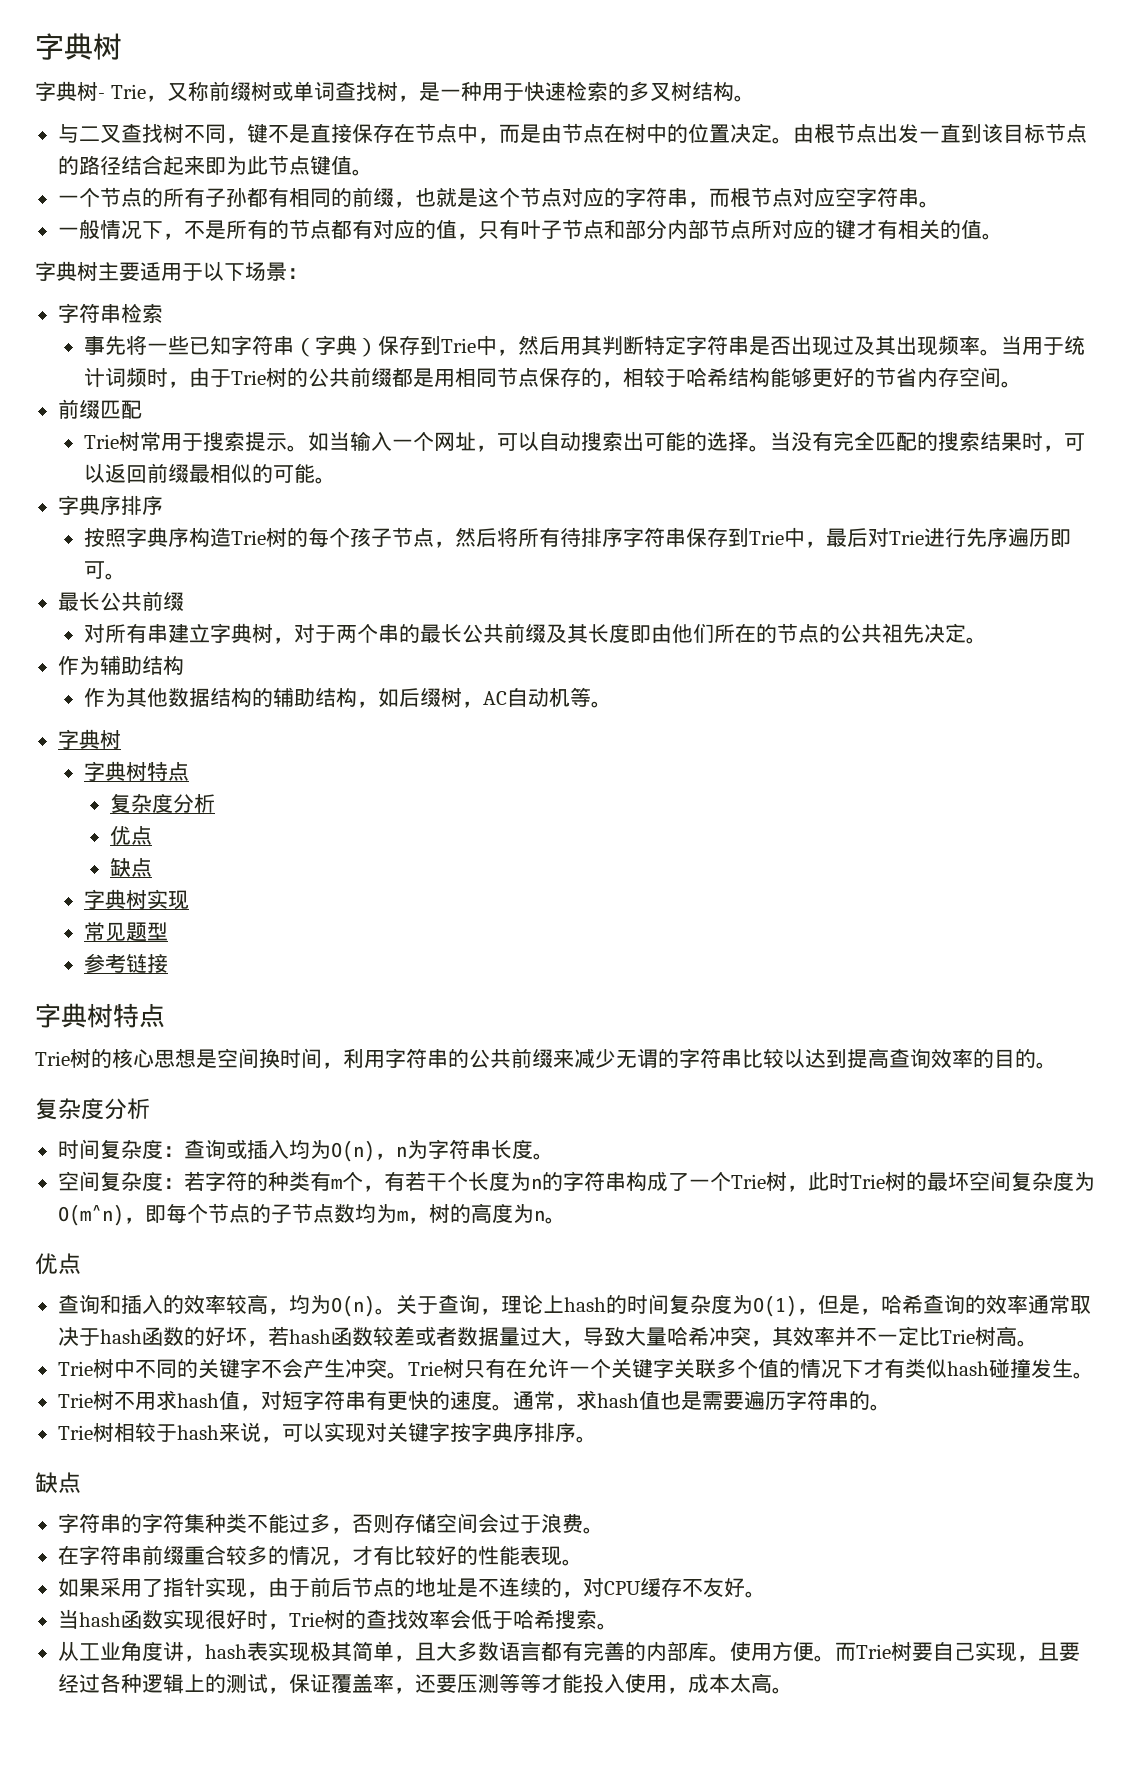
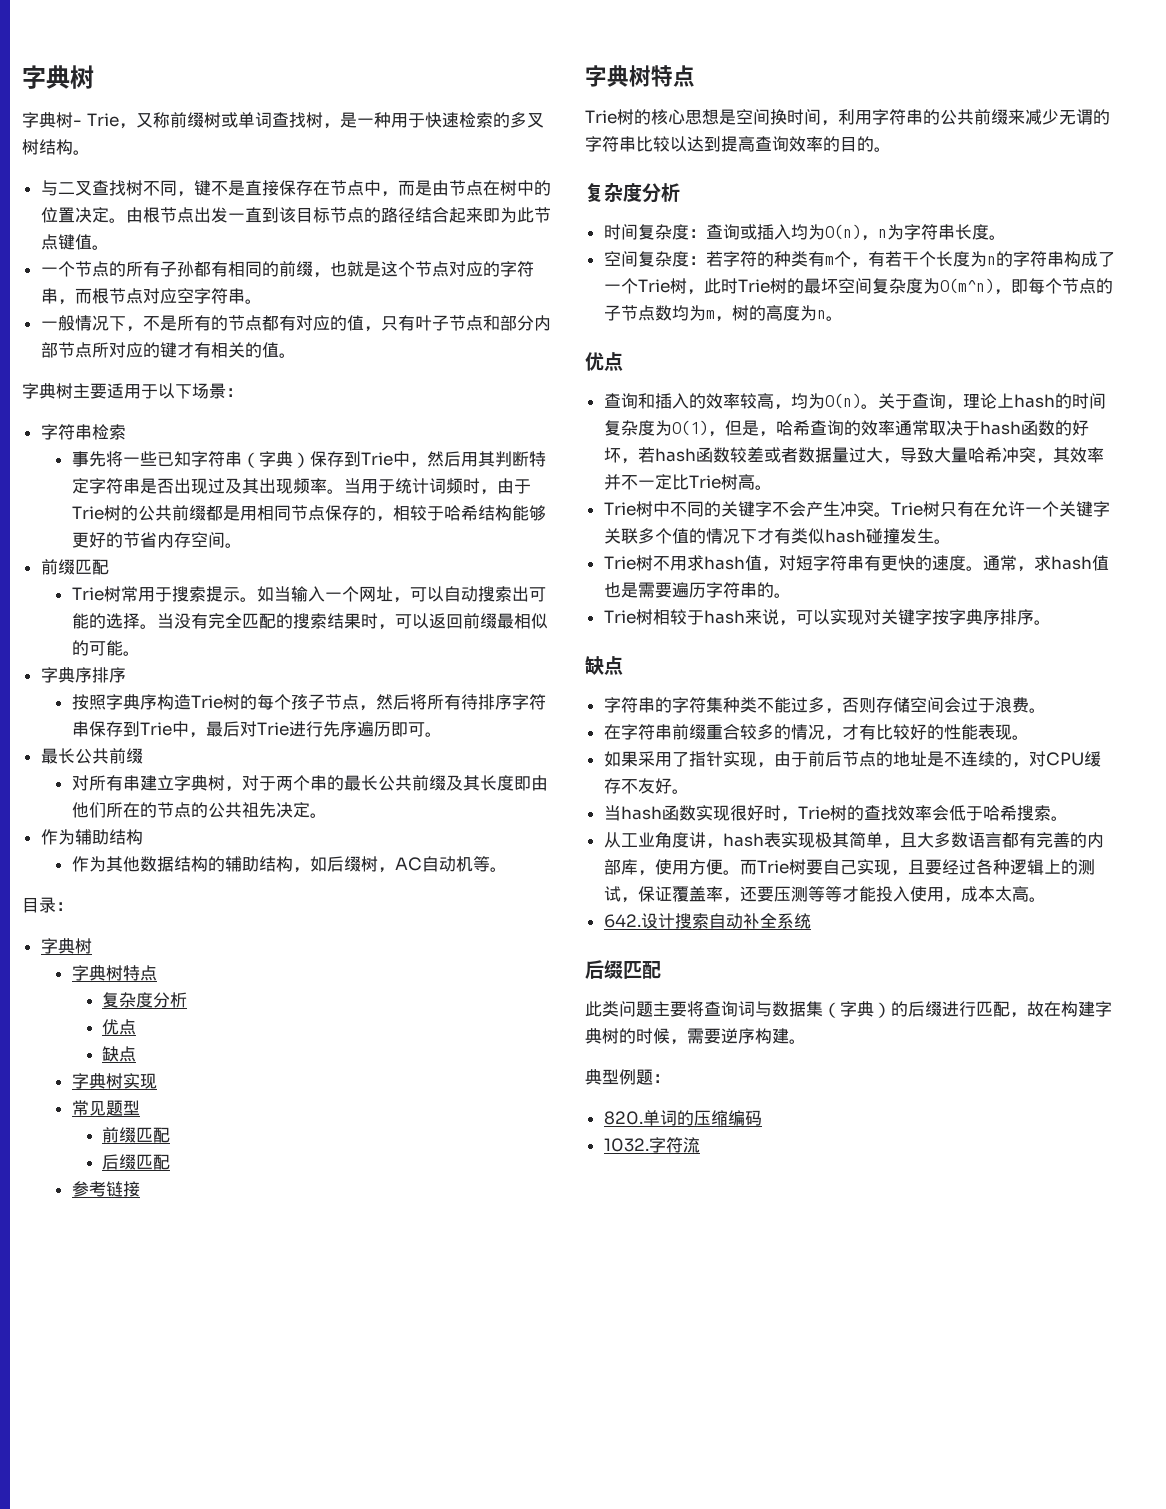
+ 目录：
  常见题型
+ 前缀匹配
+ 后缀匹配
- 从工业角度讲，hash表实现极其简单，且大多数语言都有完善的内部库。使用方便。
+ 从工业角度讲，hash表实现极其简单，且大多数语言都有完善的内部库，使用方便。
+ 642.设计搜索自动补全系统
+ 后缀匹配
+ 此类问题主要将查询词与数据集（字典）的后缀进行匹配，故在构建字典树的时候，需要逆序构建。
+ 典型例题：
+ 820.单词的压缩编码
+ 1032.字符流

